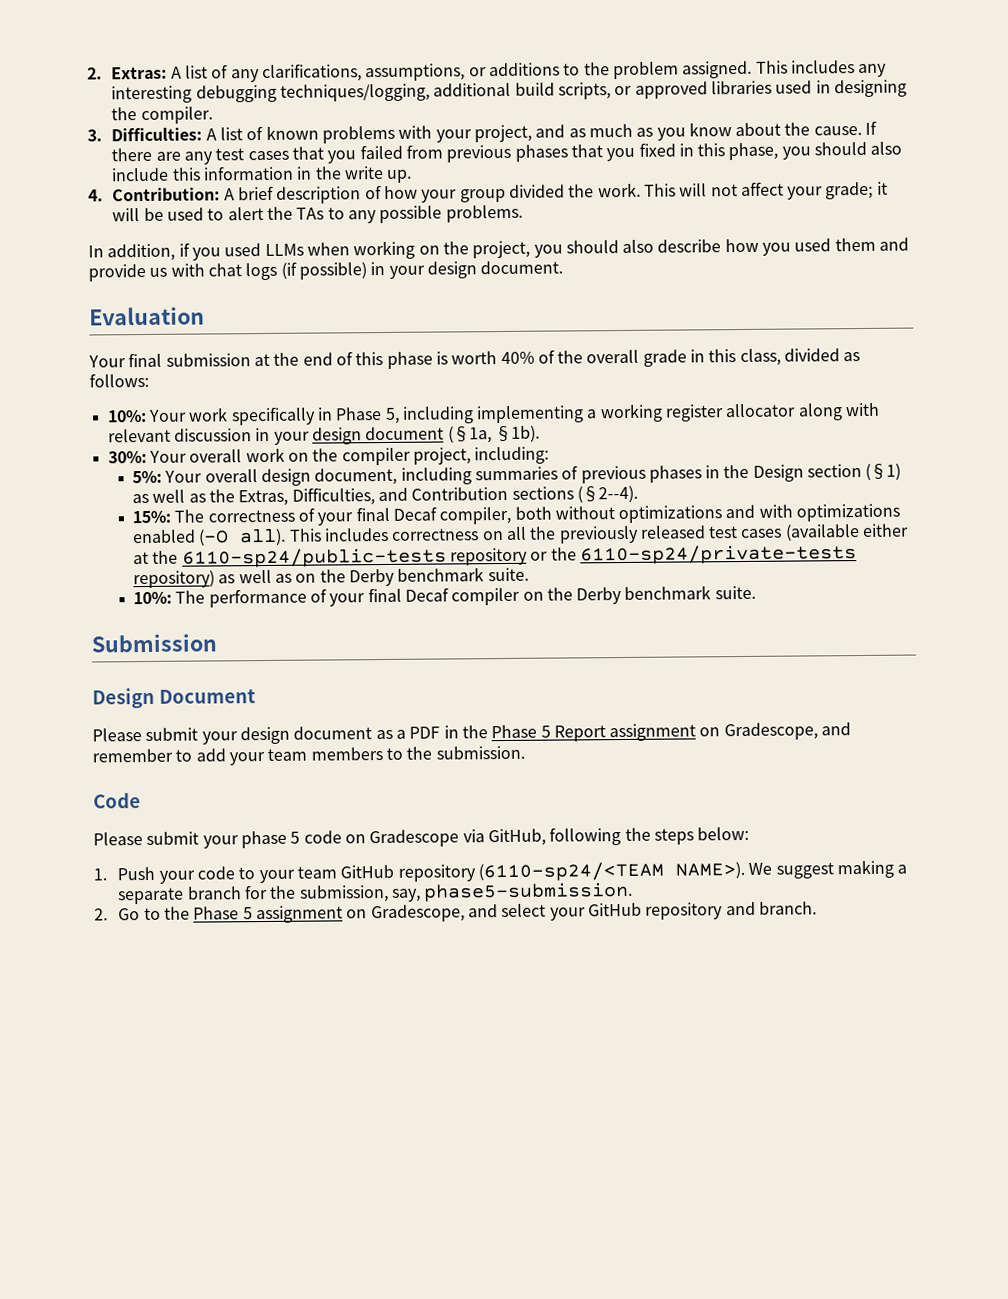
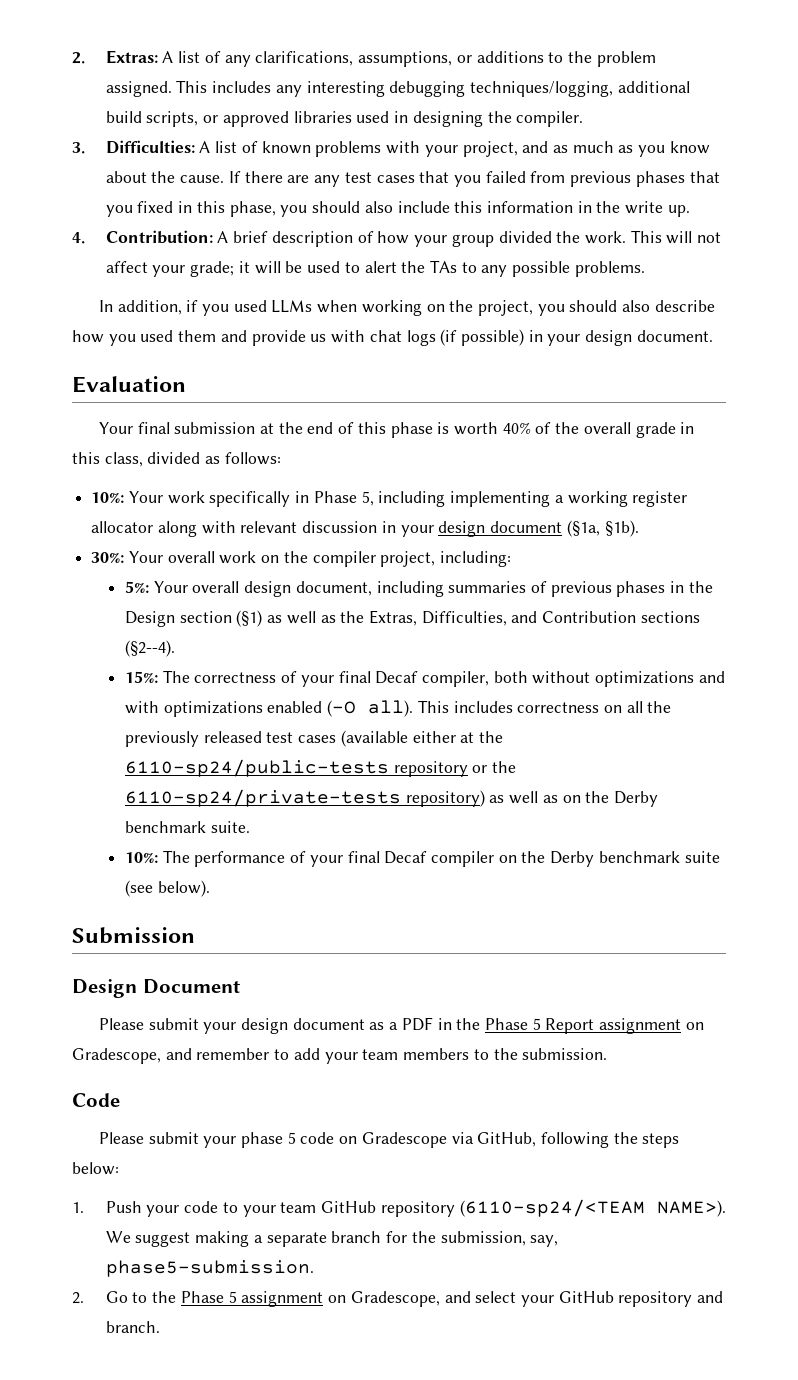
- 10%: The performance of your final Decaf compiler on the Derby benchmark suite.
+ 10%: The performance of your final Decaf compiler on the Derby benchmark suite (see below).

